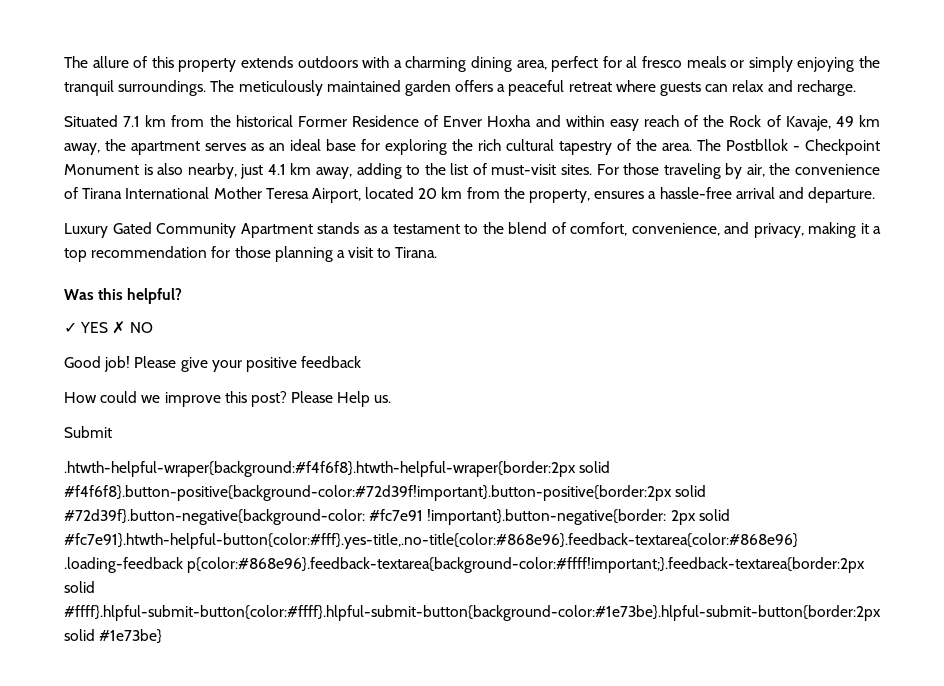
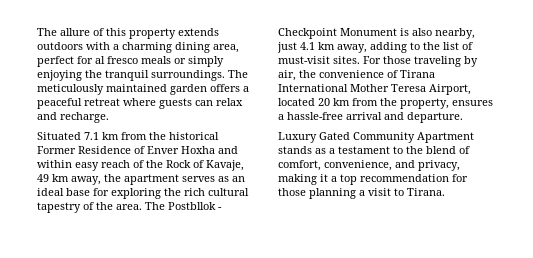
- Was this helpful?
- ✓ YES ✗ NO
- Good job! Please give your positive feedback
- How could we improve this post? Please Help us.
- Submit
- .htwth-helpful-wraper{background:#f4f6f8}.htwth-helpful-wraper{border:2px solid #f4f6f8}.button-positive{background-color:#72d39f!important}.button-positive{border:2px solid #72d39f}.button-negative{background-color: #fc7e91 !important}.button-negative{border: 2px solid #fc7e91}.htwth-helpful-button{color:#fff}.yes-title,.no-title{color:#868e96}.feedback-textarea{color:#868e96} .loading-feedback p{color:#868e96}.feedback-textarea{background-color:#ffff!important;}.feedback-textarea{border:2px solid #ffff}.hlpful-submit-button{color:#ffff}.hlpful-submit-button{background-color:#1e73be}.hlpful-submit-button{border:2px solid #1e73be}

